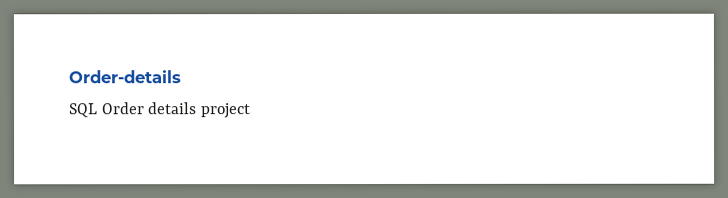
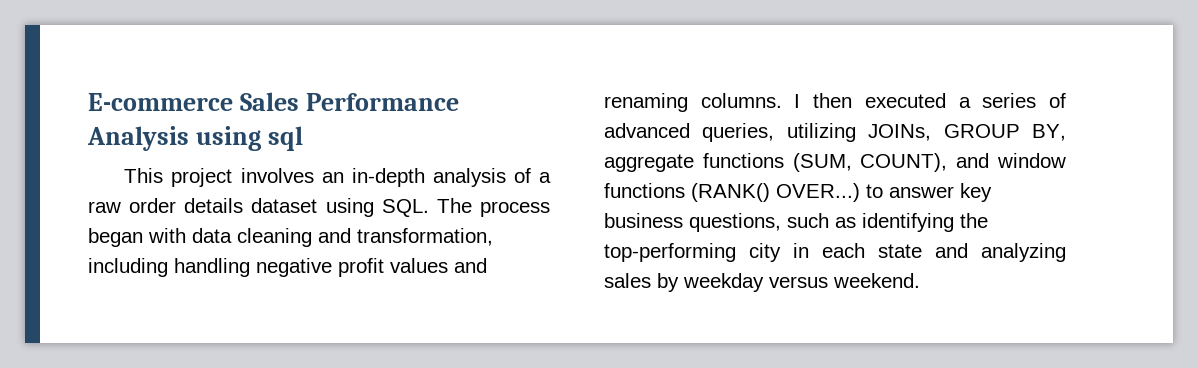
- Order-details
- SQL Order details project
+ E-commerce Sales Performance Analysis using sql
+ This project involves an in-depth analysis of a raw order details dataset using SQL. The process began with data cleaning and transformation, including handling negative profit values and renaming columns. I then executed a series of advanced queries, utilizing JOINs, GROUP BY, aggregate functions (SUM, COUNT), and window functions (RANK() OVER...) to answer key business questions, such as identifying the top-performing city in each state and analyzing sales by weekday versus weekend.

